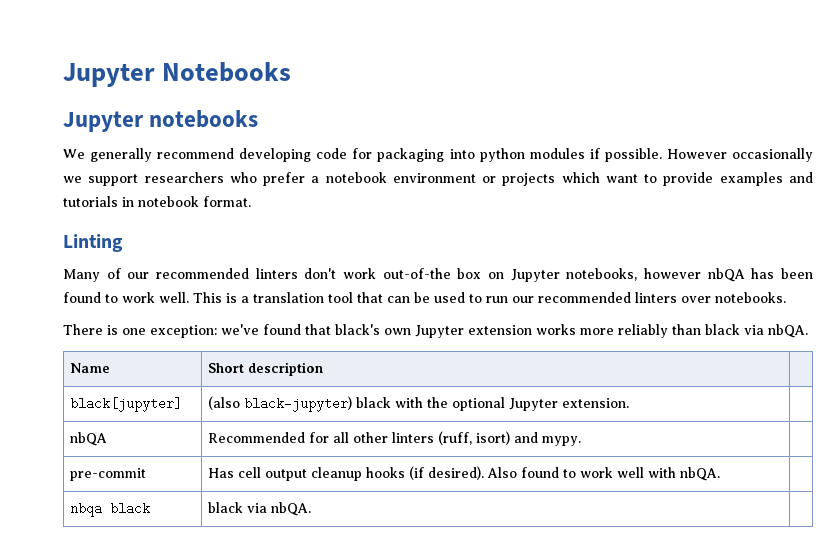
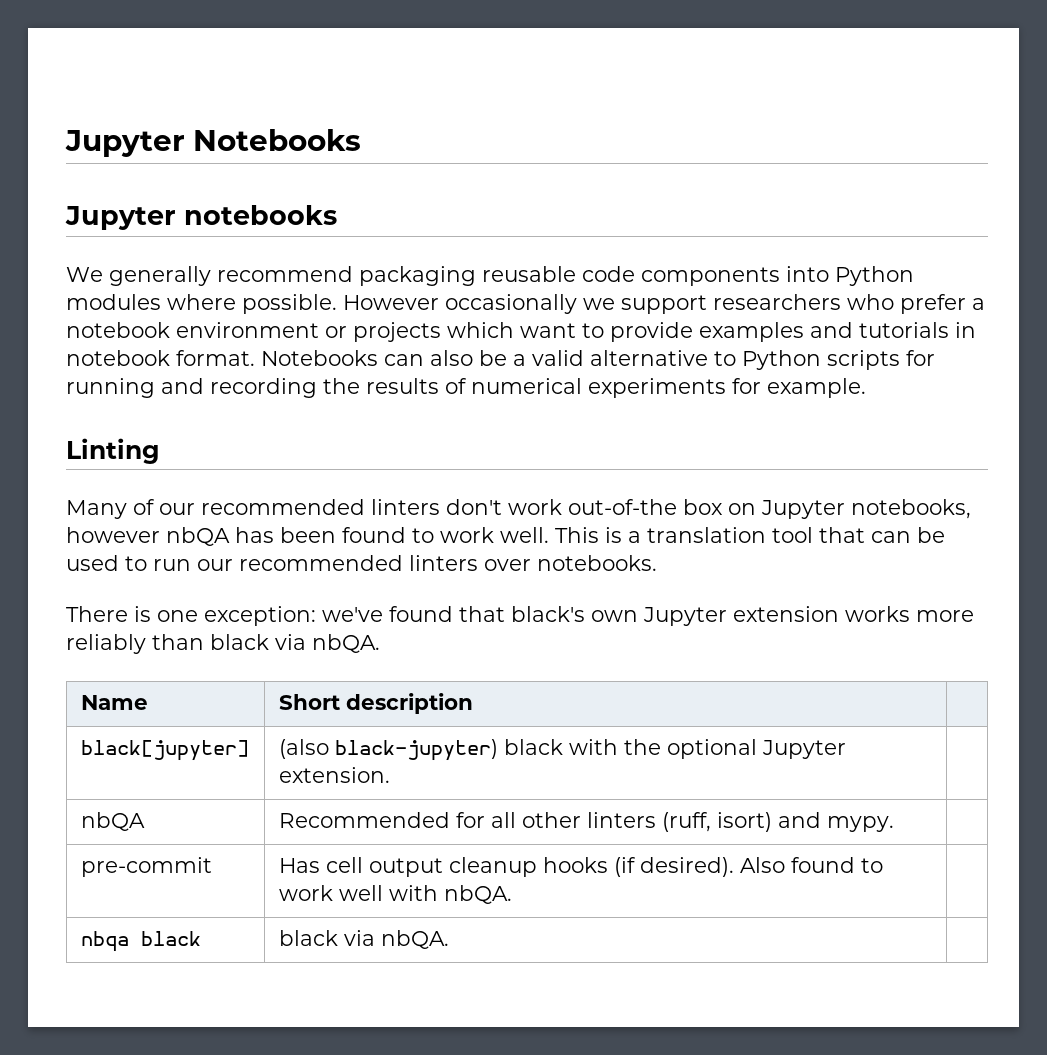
- We generally recommend developing code for packaging into python modules if possible.
+ We generally recommend packaging reusable code components into Python modules where possible.
+ Notebooks can also be a valid alternative to Python scripts for running and recording the results of numerical experiments for example.

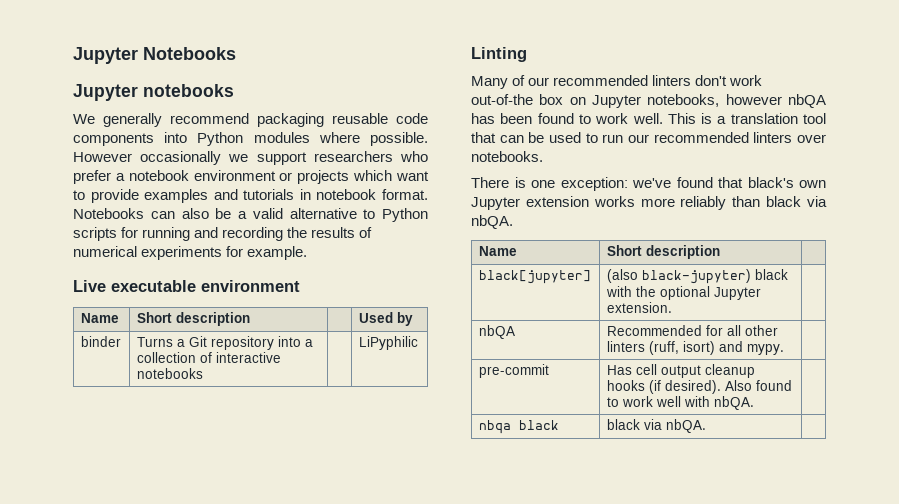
+ Live executable environment
+ Name | Short description | | Used by
+ binder | Turns a Git repository into a collection of interactive notebooks | | LiPyphilic

